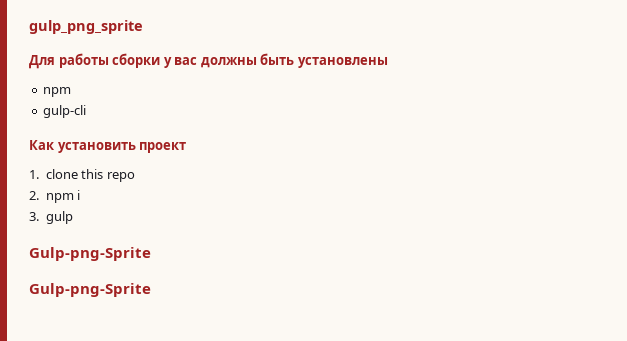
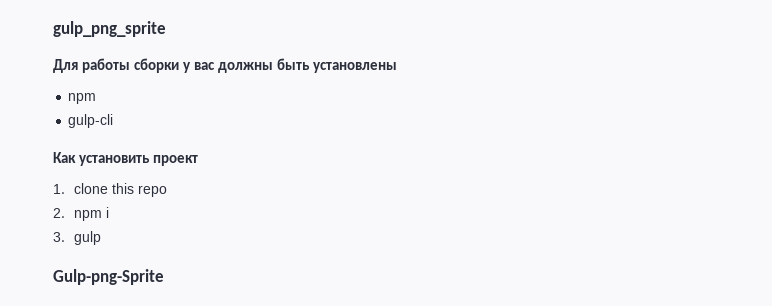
  3. gulp
- Gulp-png-Sprite

